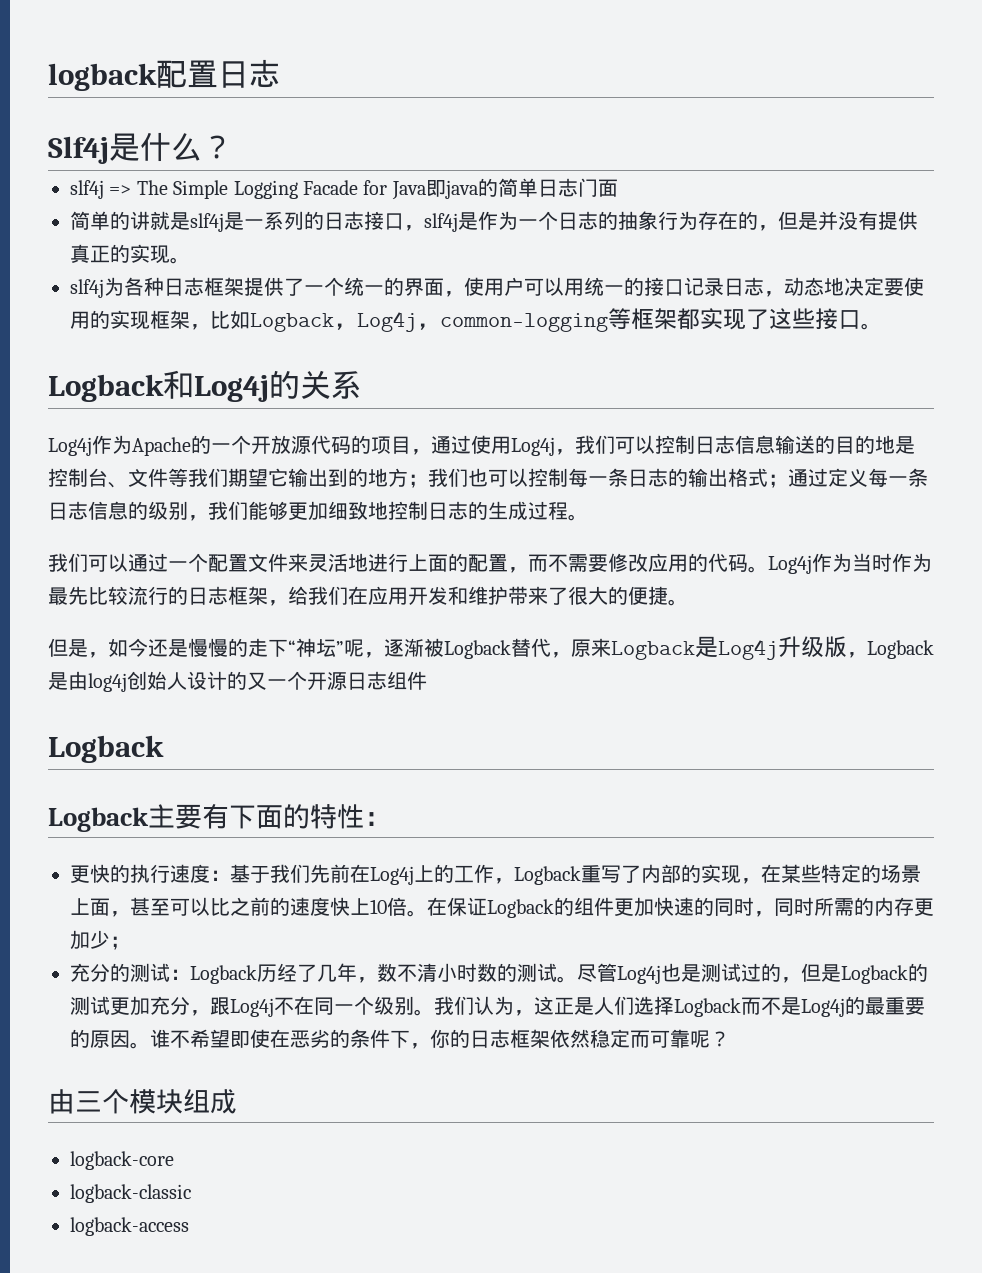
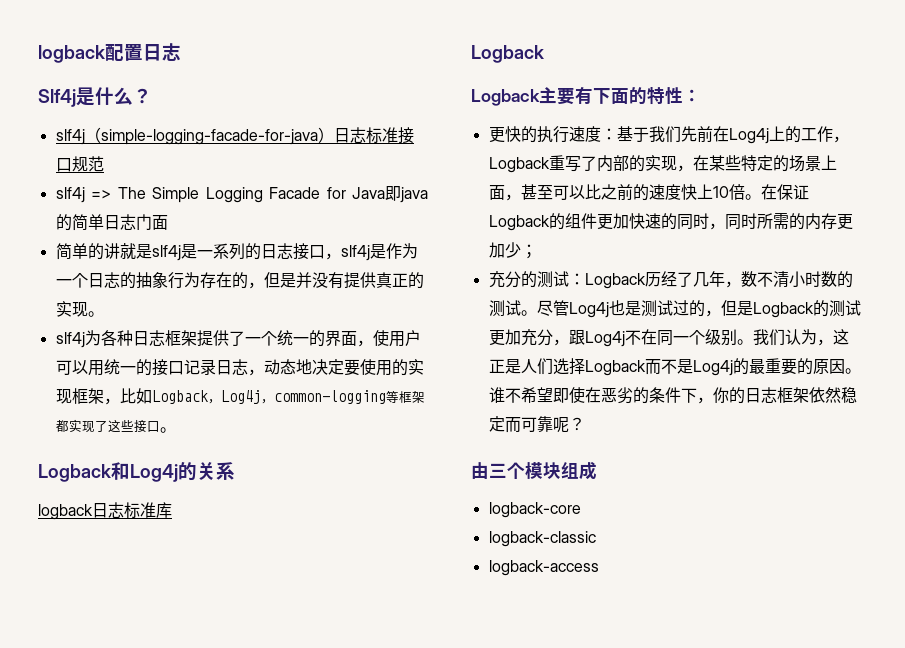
+ slf4j（simple-logging-facade-for-java）日志标准接口规范
- Log4j作为Apache的一个开放源代码的项目，通过使用Log4j，我们可以控制日志信息输送的目的地是控制台、文件等我们期望它输出到的地方；我们也可以控制每一条日志的输出格式；通过定义每一条日志信息的级别，我们能够更加细致地控制日志的生成过程。
- 我们可以通过一个配置文件来灵活地进行上面的配置，而不需要修改应用的代码。Log4j作为当时作为最先比较流行的日志框架，给我们在应用开发和维护带来了很大的便捷。
- 但是，如今还是慢慢的走下“神坛”呢，逐渐被Logback替代，原来Logback是Log4j升级版，Logback是由log4j创始人设计的又一个开源日志组件
+ logback日志标准库

